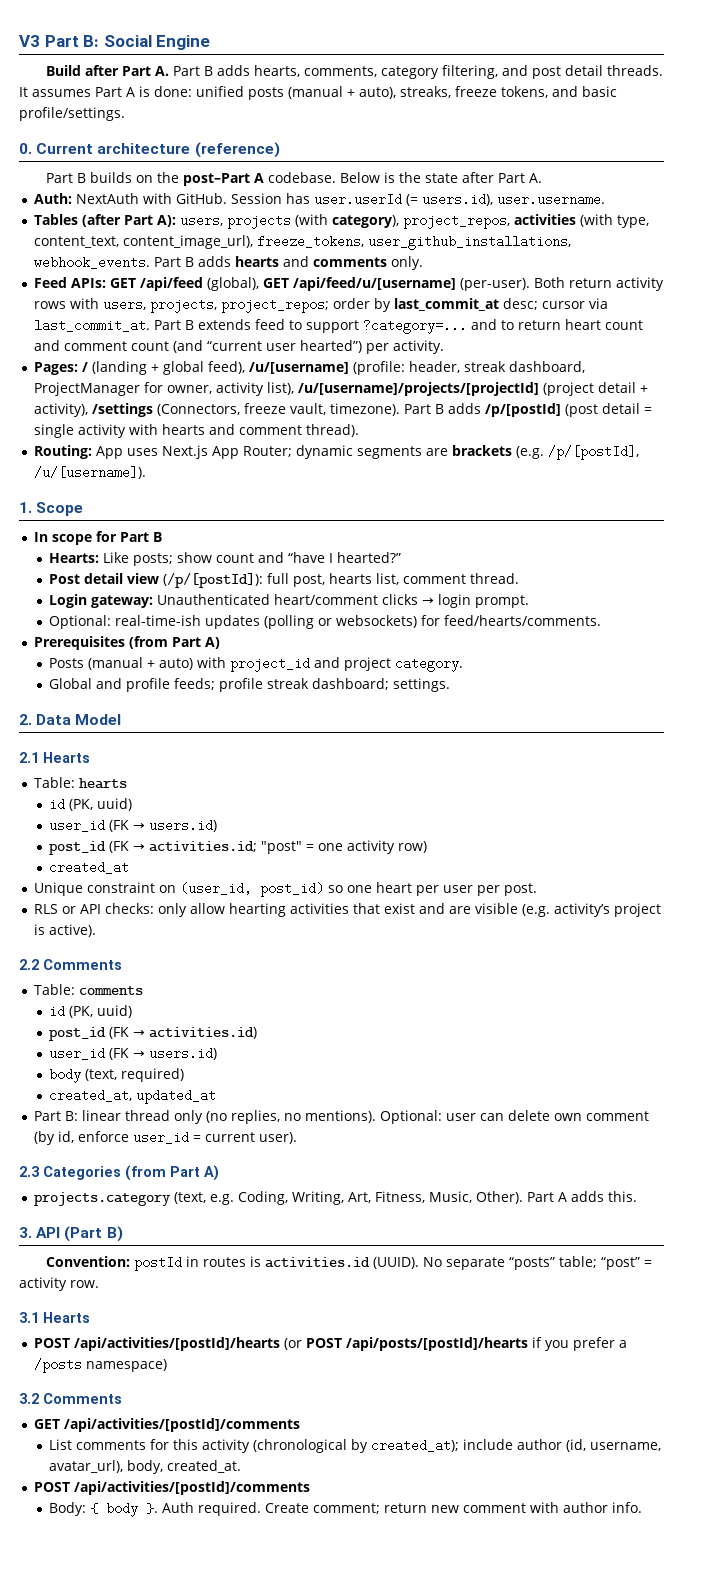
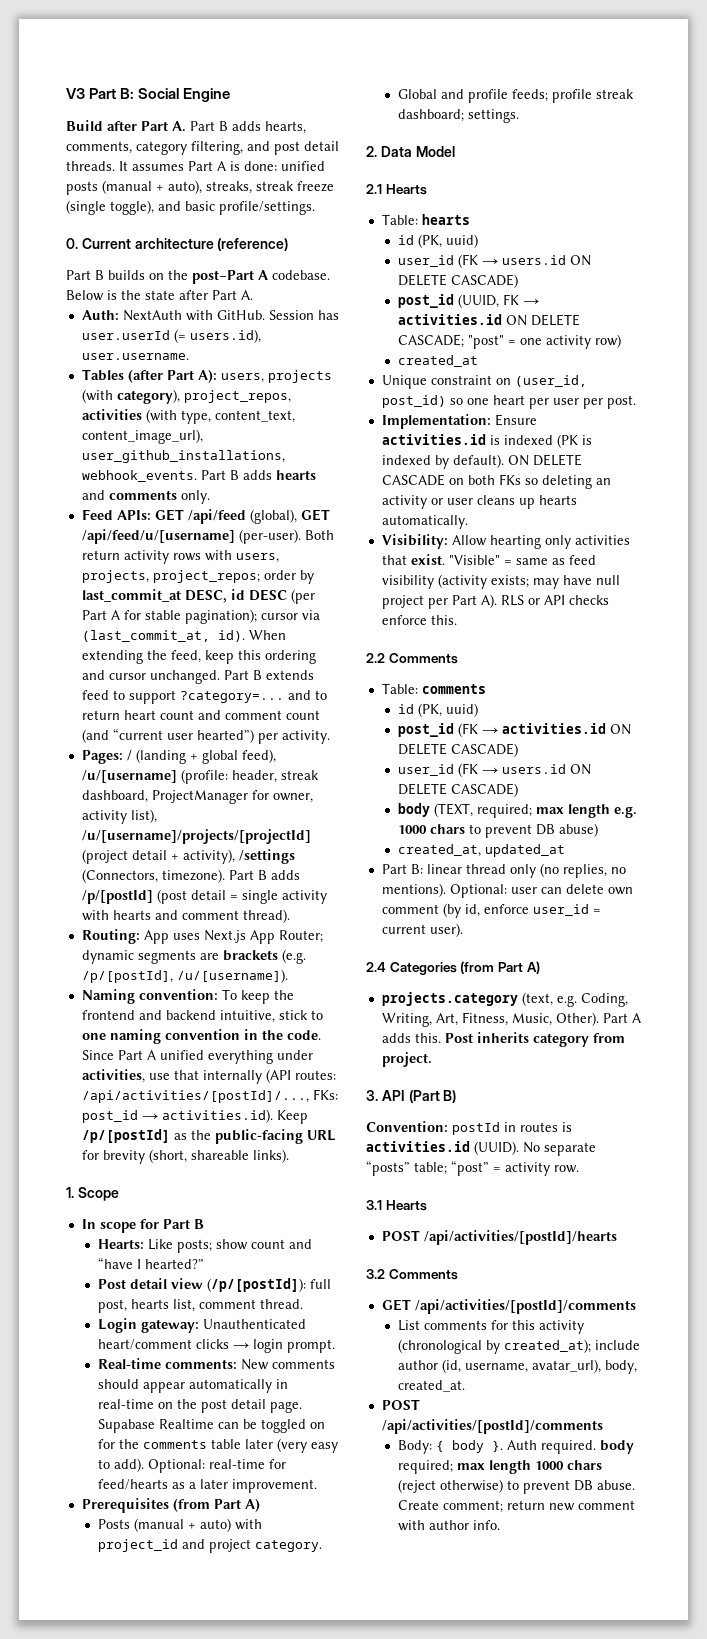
- It assumes Part A is done: unified posts (manual + auto), streaks, freeze tokens, and basic profile/settings.
+ It assumes Part A is done: unified posts (manual + auto), streaks, streak freeze (single toggle), and basic profile/settings.
- Tables (after Part A): users, projects (with category), project_repos, activities (with type, content_text, content_image_url), freeze_tokens, user_github_installations, webhook_events.
+ Tables (after Part A): users, projects (with category), project_repos, activities (with type, content_text, content_image_url), user_github_installations, webhook_events.
- Both return activity rows with users, projects, project_repos; order by last_commit_at desc; cursor via last_commit_at.
+ Both return activity rows with users, projects, project_repos; order by last_commit_at DESC, id DESC (per Part A for stable pagination); cursor via (last_commit_at, id). When extending the feed, keep this ordering and cursor unchanged.
- Pages: / (landing + global feed), /u/[username] (profile: header, streak dashboard, ProjectManager for owner, activity list), /u/[username]/projects/[projectId] (project detail + activity), /settings (Connectors, freeze vault, timezone).
+ Pages: / (landing + global feed), /u/[username] (profile: header, streak dashboard, ProjectManager for owner, activity list), /u/[username]/projects/[projectId] (project detail + activity), /settings (Connectors, timezone).
+ Naming convention: To keep the frontend and backend intuitive, stick to one naming convention in the code. Since Part A unified everything under activities, use that internally (API routes: /api/activities/[postId]/..., FKs: post_id → activities.id). Keep /p/[postId] as the public-facing URL for brevity (short, shareable links).
- Optional: real-time-ish updates (polling or websockets) for feed/hearts/comments.
+ Real-time comments: New comments should appear automatically in real-time on the post detail page. Supabase Realtime can be toggled on for the comments table later (very easy to add). Optional: real-time for feed/hearts as a later improvement.
  Table: hearts
  id (PK, uuid)
- user_id (FK → users.id)
- post_id (FK → activities.id; "post" = one activity row)
+ user_id (FK → users.id ON DELETE CASCADE)
+ post_id (UUID, FK → activities.id ON DELETE CASCADE; "post" = one activity row)
- RLS or API checks: only allow hearting activities that exist and are visible (e.g. activity’s project is active).
+ Implementation: Ensure activities.id is indexed (PK is indexed by default). ON DELETE CASCADE on both FKs so deleting an activity or user cleans up hearts automatically.
+ Visibility: Allow hearting only activities that exist. "Visible" = same as feed visibility (activity exists; may have null project per Part A). RLS or API checks enforce this.
- post_id (FK → activities.id)
- user_id (FK → users.id)
- body (text, required)
+ post_id (FK → activities.id ON DELETE CASCADE)
+ user_id (FK → users.id ON DELETE CASCADE)
+ body (TEXT, required; max length e.g. 1000 chars to prevent DB abuse)
- 2.3 Categories (from Part A)
+ 2.4 Categories (from Part A)
+ Post inherits category from project.
- POST /api/activities/[postId]/hearts (or POST /api/posts/[postId]/hearts if you prefer a /posts namespace)
+ POST /api/activities/[postId]/hearts
- Auth required.
+ Auth required. body required; max length 1000 chars (reject otherwise) to prevent DB abuse.

